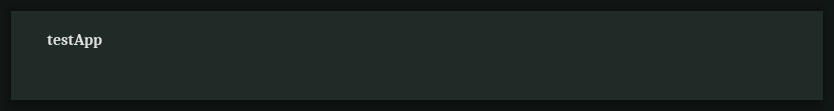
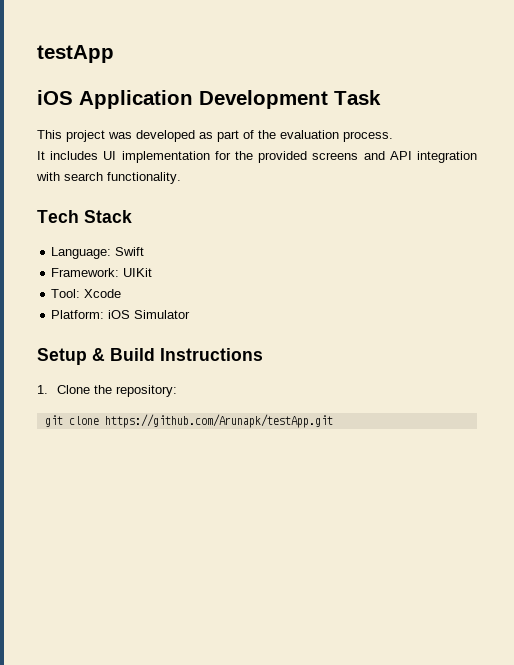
+ iOS Application Development Task
+ This project was developed as part of the evaluation process.
+ It includes UI implementation for the provided screens and API integration with search functionality.
+ Tech Stack
+ Language: Swift
+ Framework: UIKit
+ Tool: Xcode
+ Platform: iOS Simulator
+ Setup & Build Instructions
+ 1. Clone the repository:
+ git clone https://github.com/Arunapk/testApp.git

